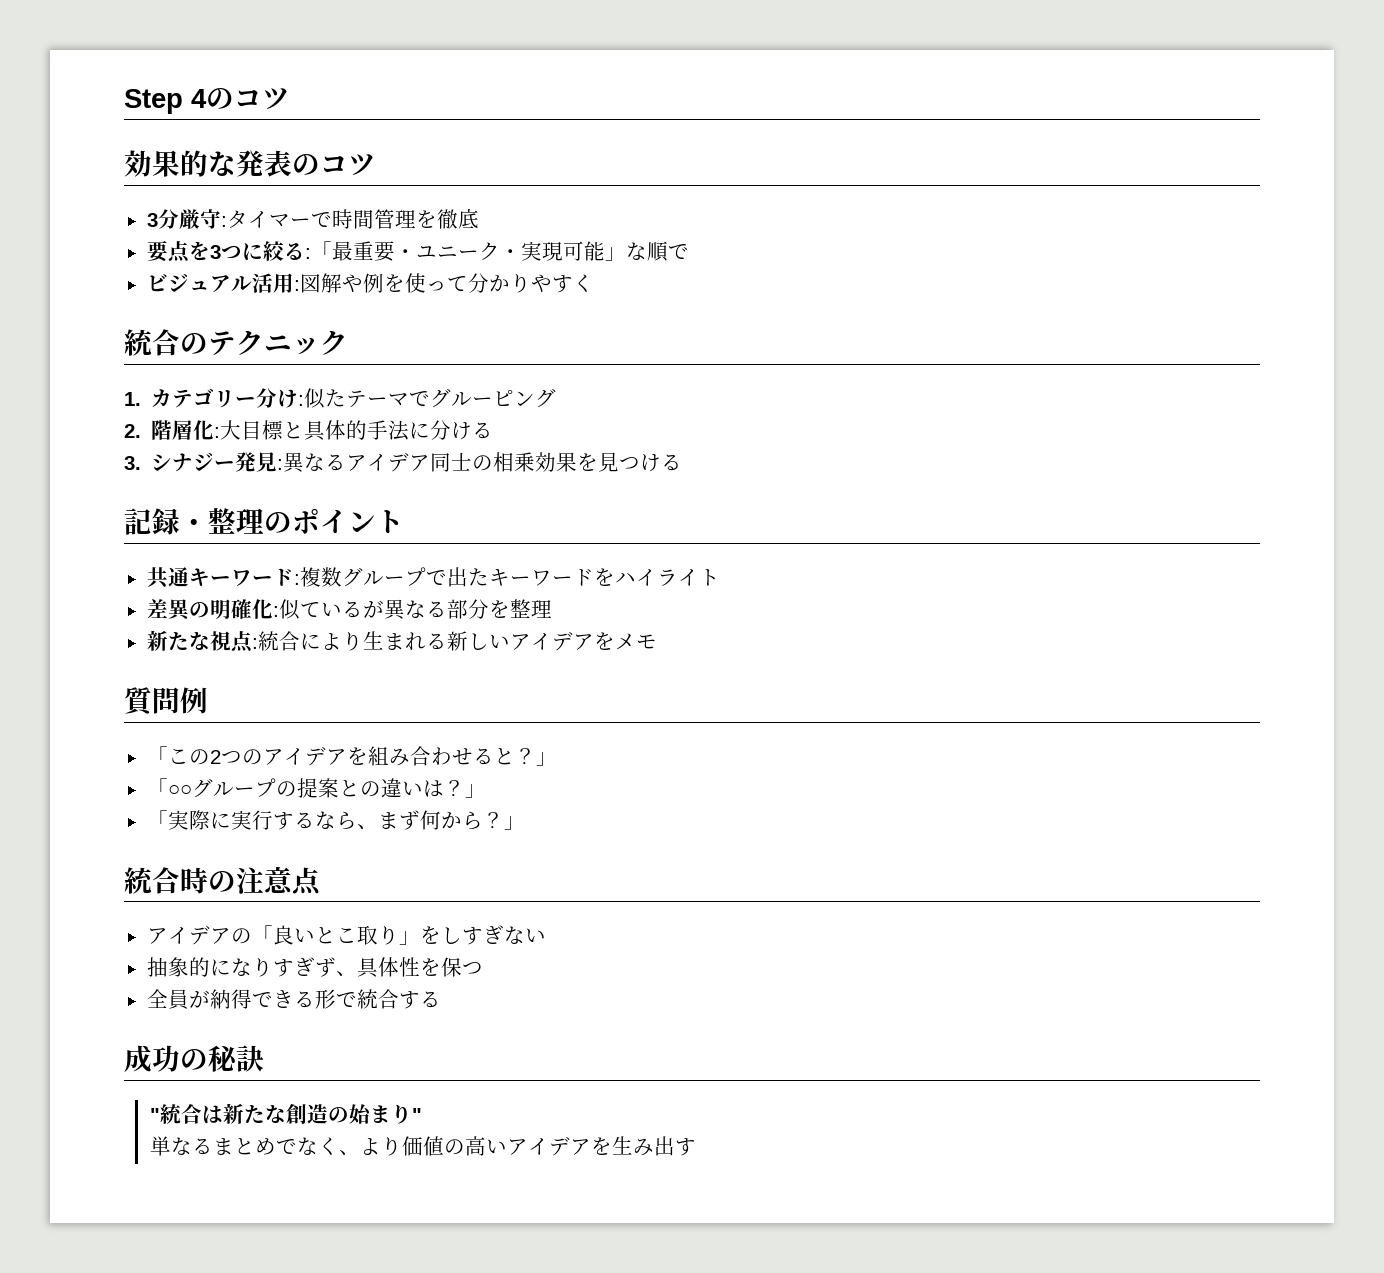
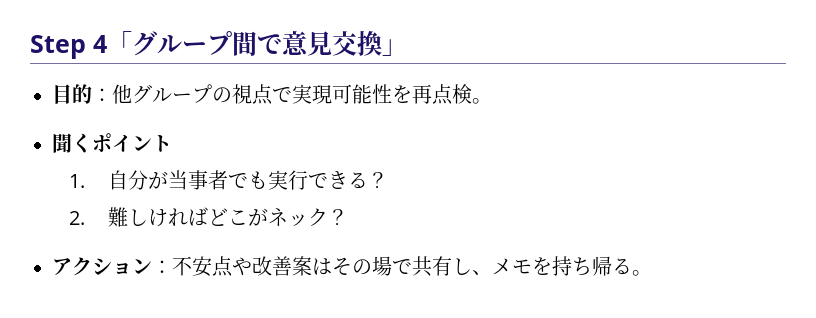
- Step 4のコツ
- 効果的な発表のコツ
- 3分厳守:タイマーで時間管理を徹底
- 要点を3つに絞る:「最重要・ユニーク・実現可能」な順で
- ビジュアル活用:図解や例を使って分かりやすく
- 統合のテクニック
- 1.カテゴリー分け:似たテーマでグルーピング
- 2.階層化:大目標と具体的手法に分ける
- 3.シナジー発見:異なるアイデア同士の相乗効果を見つける
- 記録・整理のポイント
- 共通キーワード:複数グループで出たキーワードをハイライト
- 差異の明確化:似ているが異なる部分を整理
- 新たな視点:統合により生まれる新しいアイデアをメモ
- 質問例
- 「この2つのアイデアを組み合わせると？」
- 「○○グループの提案との違いは？」
- 「実際に実行するなら、まず何から？」
- 統合時の注意点
- アイデアの「良いとこ取り」をしすぎない
- 抽象的になりすぎず、具体性を保つ
- 全員が納得できる形で統合する
- 成功の秘訣
- "統合は新たな創造の始まり"
- 単なるまとめでなく、より価値の高いアイデアを生み出す
+ Step 4「グループ間で意見交換」
+ 目的：他グループの視点で実現可能性を再点検。
+ 聞くポイント
+ 1.自分が当事者でも実行できる？
+ 2.難しければどこがネック？
+ アクション：不安点や改善案はその場で共有し、メモを持ち帰る。

